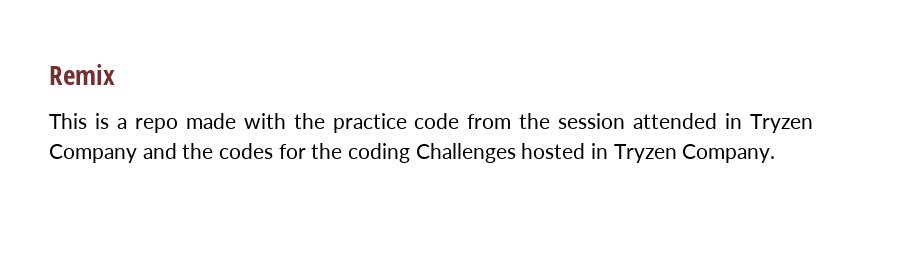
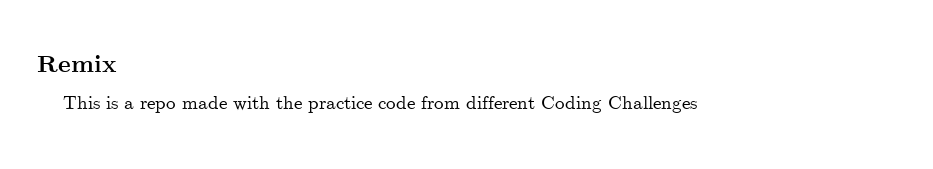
- This is a repo made with the practice code from the session attended in Tryzen Company and the codes for the coding Challenges hosted in Tryzen Company.
+ This is a repo made with the practice code from different Coding Challenges

